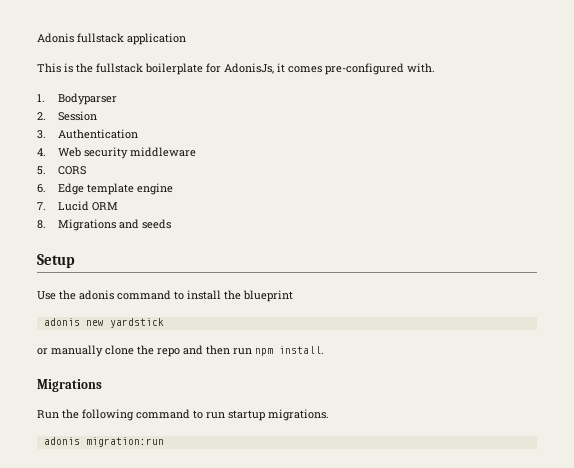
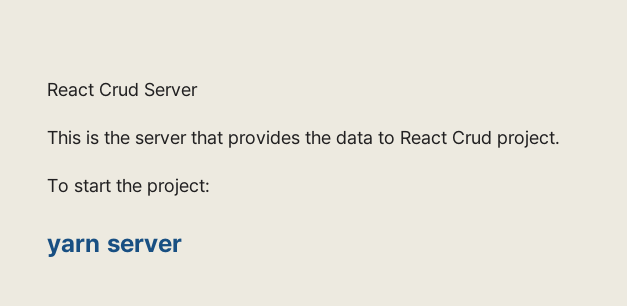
- Adonis fullstack application
+ React Crud Server
- This is the fullstack boilerplate for AdonisJs, it comes pre-configured with.
- 1. Bodyparser
- 2. Session
- 3. Authentication
- 4. Web security middleware
- 5. CORS
- 6. Edge template engine
- 7. Lucid ORM
- 8. Migrations and seeds
- Setup
- Use the adonis command to install the blueprint
- adonis new yardstick
- or manually clone the repo and then run npm install.
- Migrations
- Run the following command to run startup migrations.
- adonis migration:run
+ This is the server that provides the data to React Crud project.
+ To start the project:
+ yarn server

